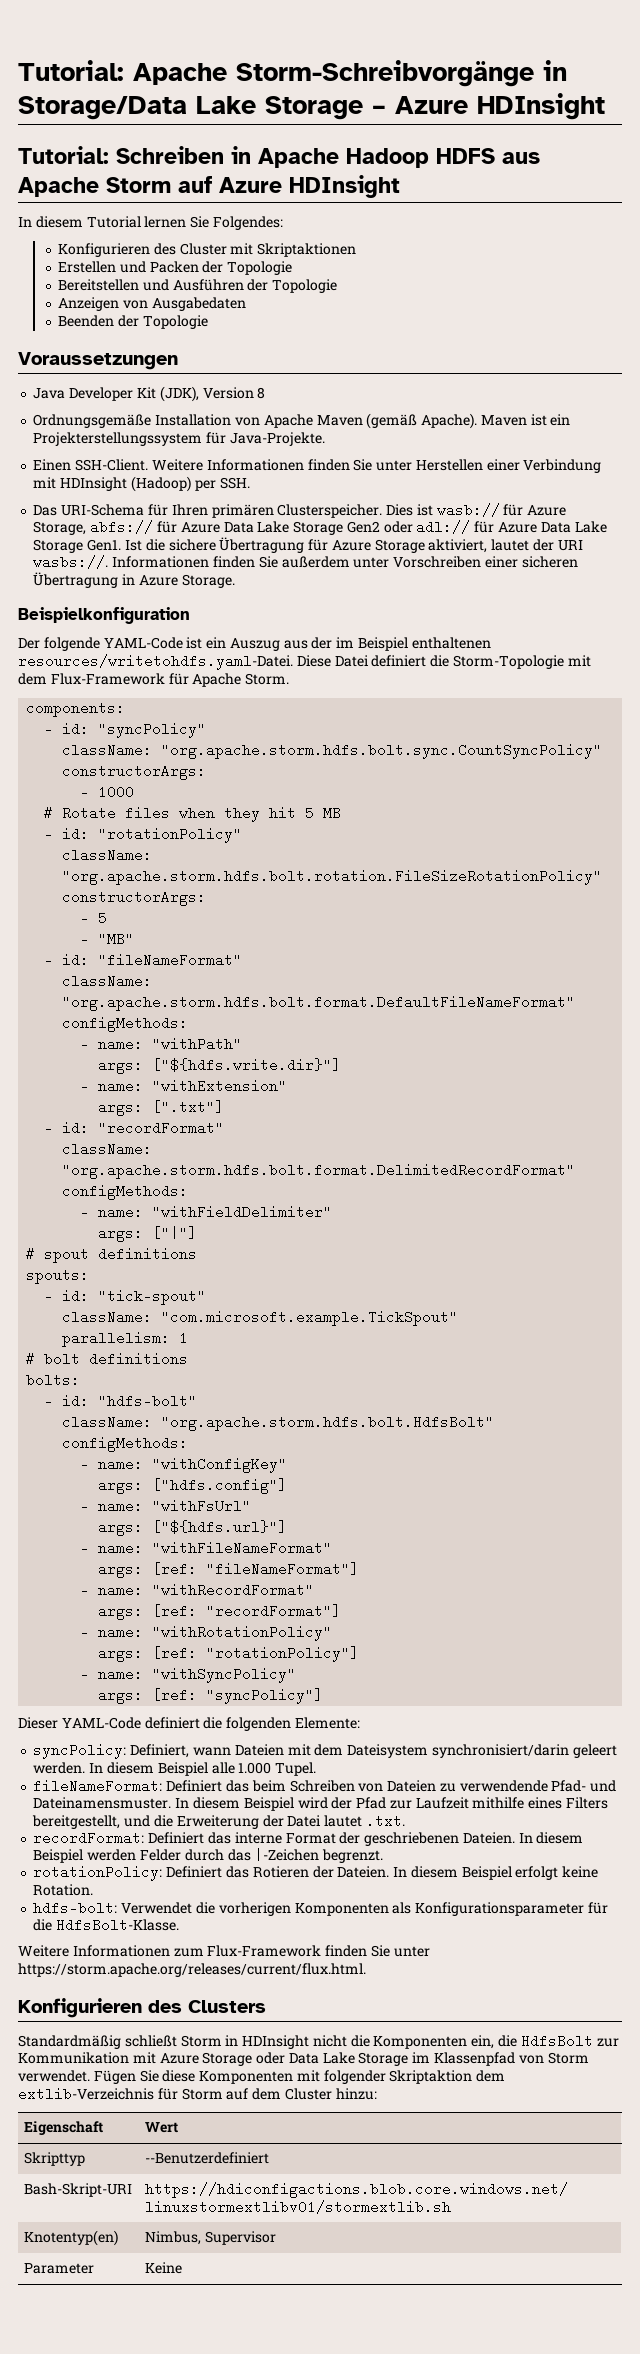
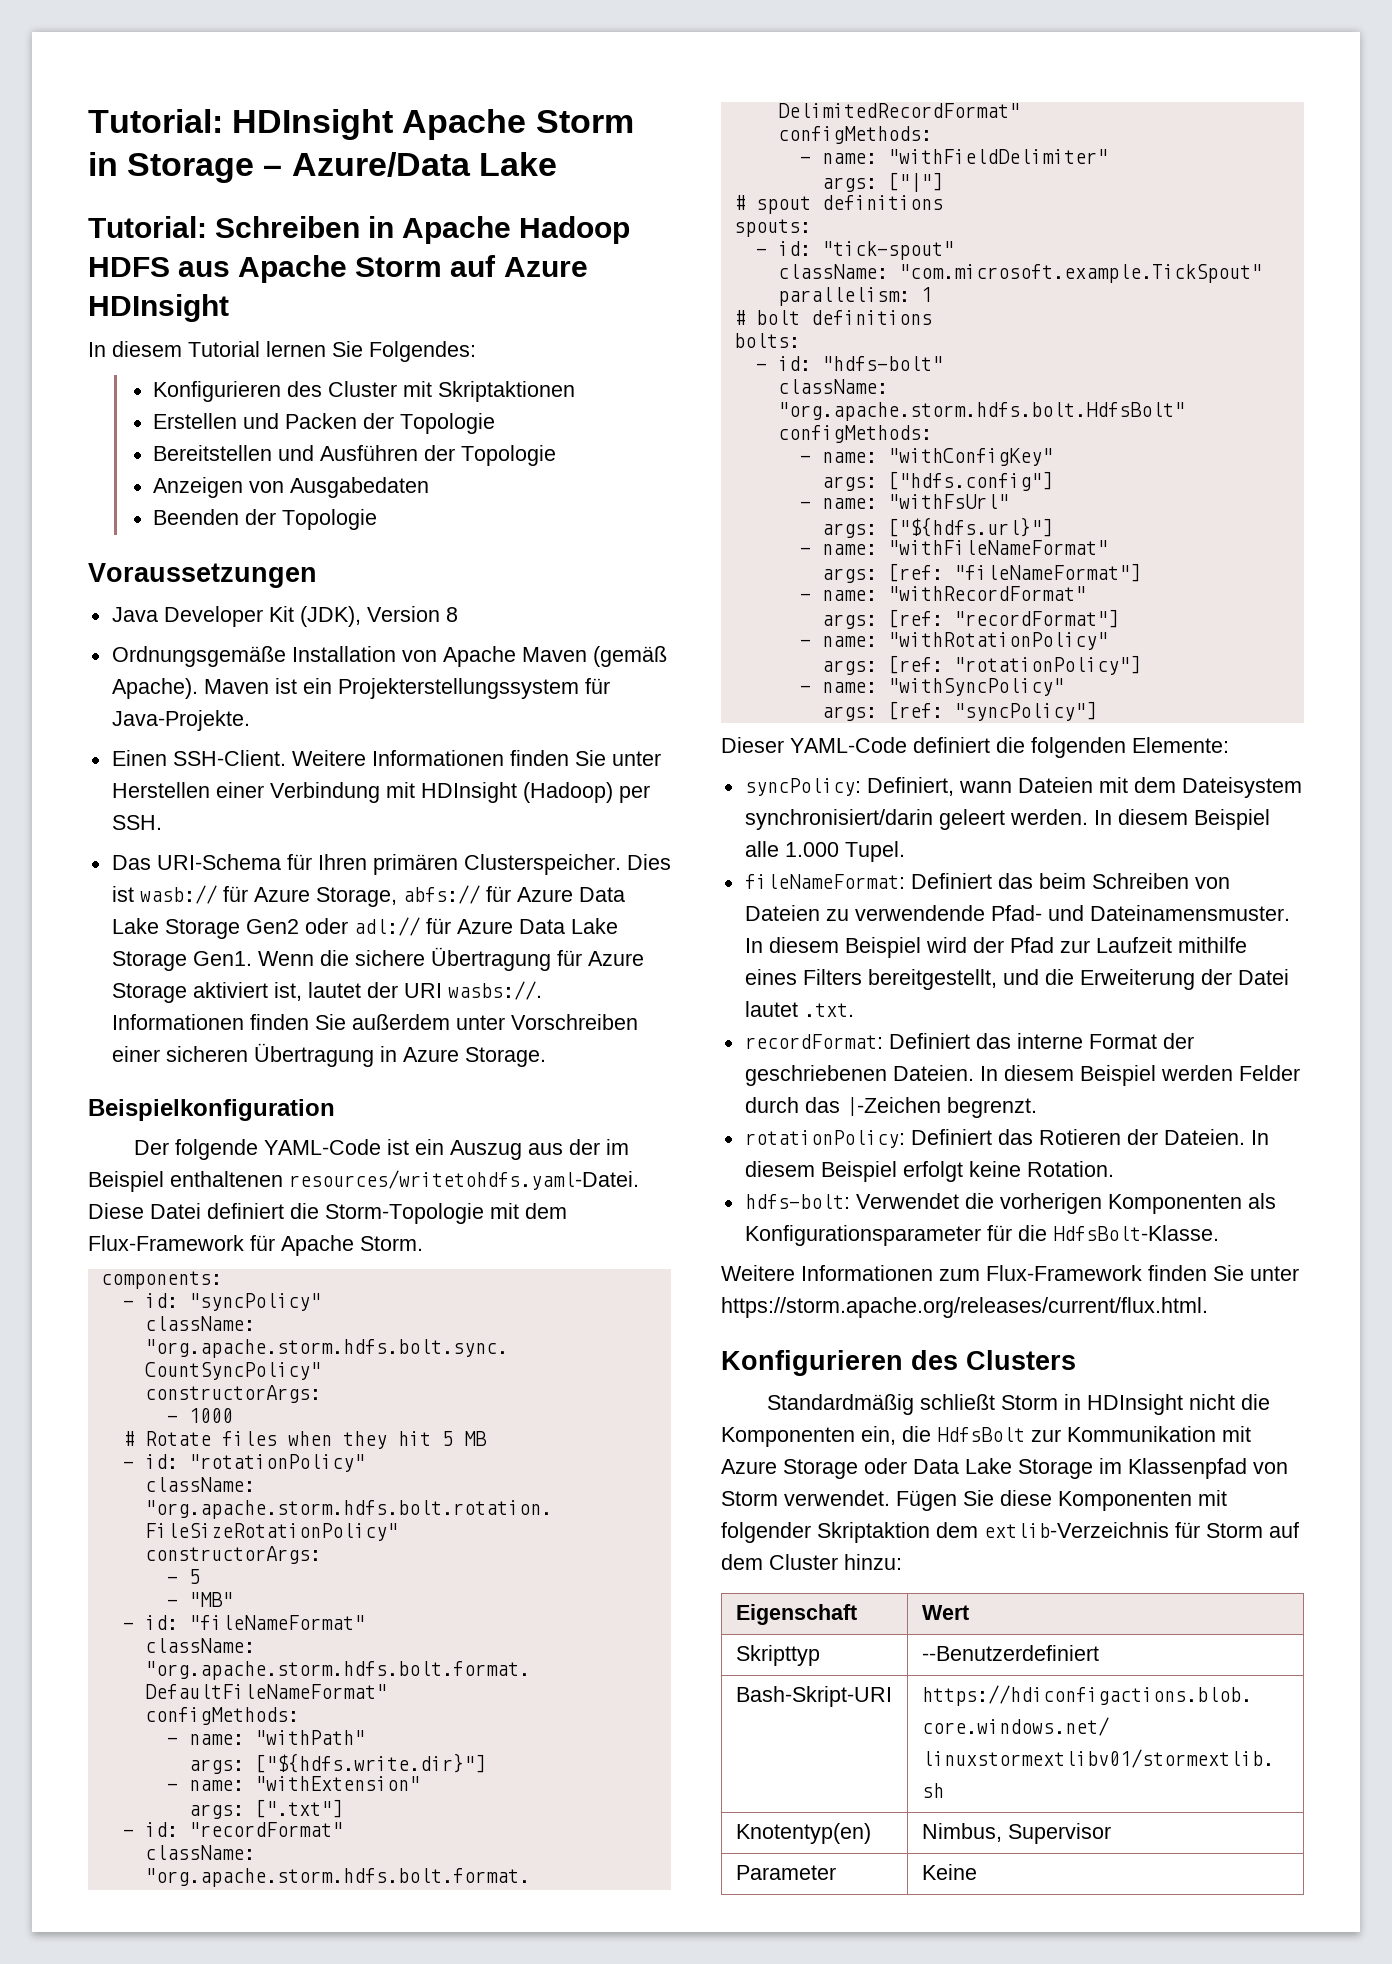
- Tutorial: Apache Storm-Schreibvorgänge in Storage/Data Lake Storage – Azure HDInsight
+ Tutorial: HDInsight Apache Storm in Storage – Azure/Data Lake
- Ist die sichere Übertragung für Azure Storage aktiviert, lautet der URI wasbs://.
+ Wenn die sichere Übertragung für Azure Storage aktiviert ist, lautet der URI wasbs://.

